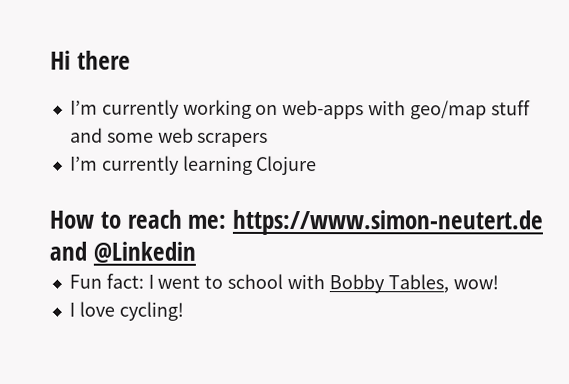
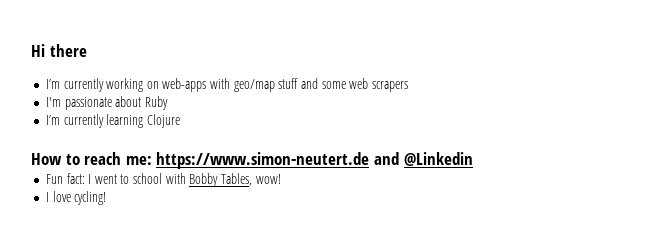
+ I'm passionate about Ruby

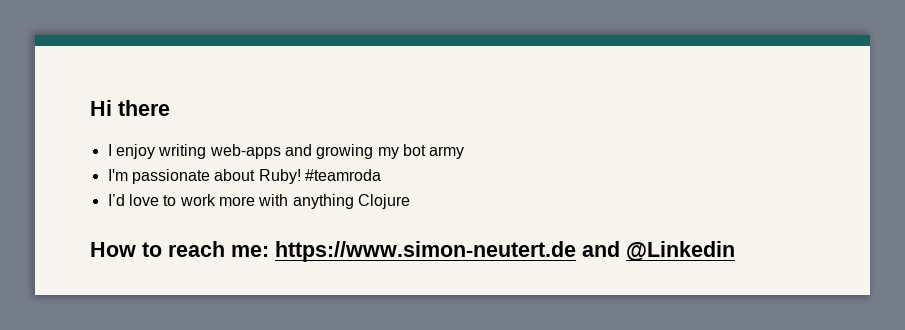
- I’m currently working on web-apps with geo/map stuff and some web scrapers
- I'm passionate about Ruby
- I’m currently learning Clojure
+ I enjoy writing web-apps and growing my bot army
+ I'm passionate about Ruby! #teamroda
+ I’d love to work more with anything Clojure
- Fun fact: I went to school with Bobby Tables, wow!
- I love cycling!

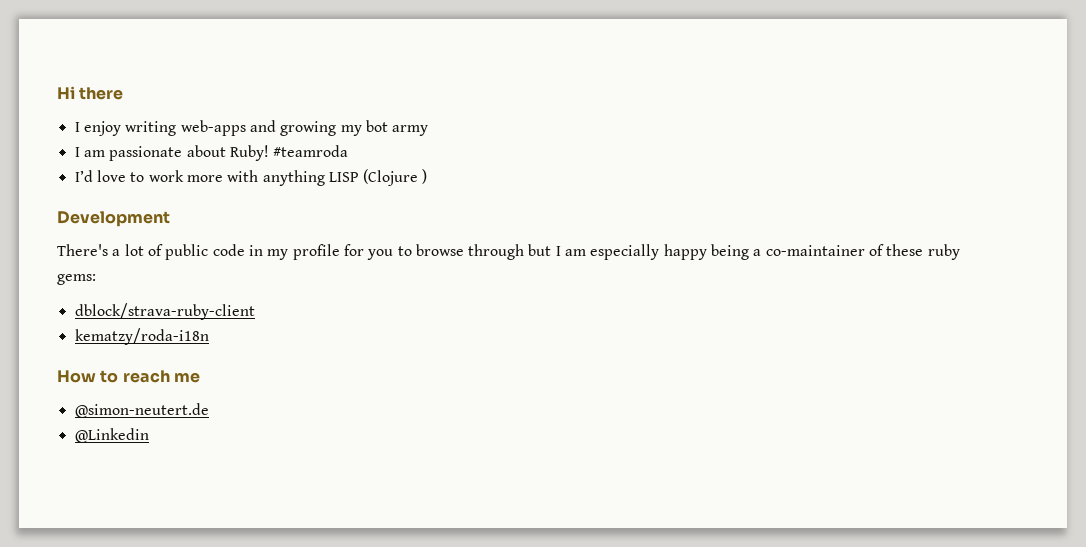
- I'm passionate about Ruby!
+ I am passionate about Ruby!
- I’d love to work more with anything Clojure
+ I’d love to work more with anything LISP (Clojure )
+ Development
+ There's a lot of public code in my profile for you to browse through but I am especially happy being a co-maintainer of these ruby gems:
+ dblock/strava-ruby-client
+ kematzy/roda-i18n
- How to reach me: https://www.simon-neutert.de and @Linkedin
+ How to reach me
+ @simon-neutert.de
+ @Linkedin

